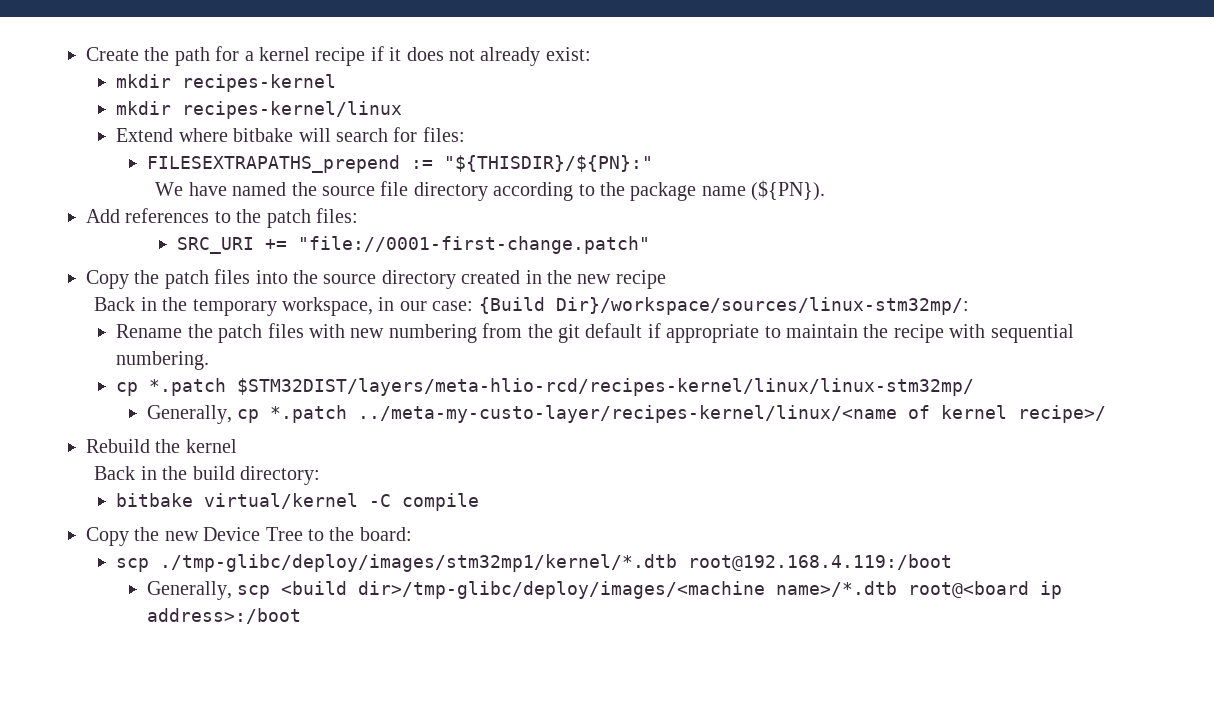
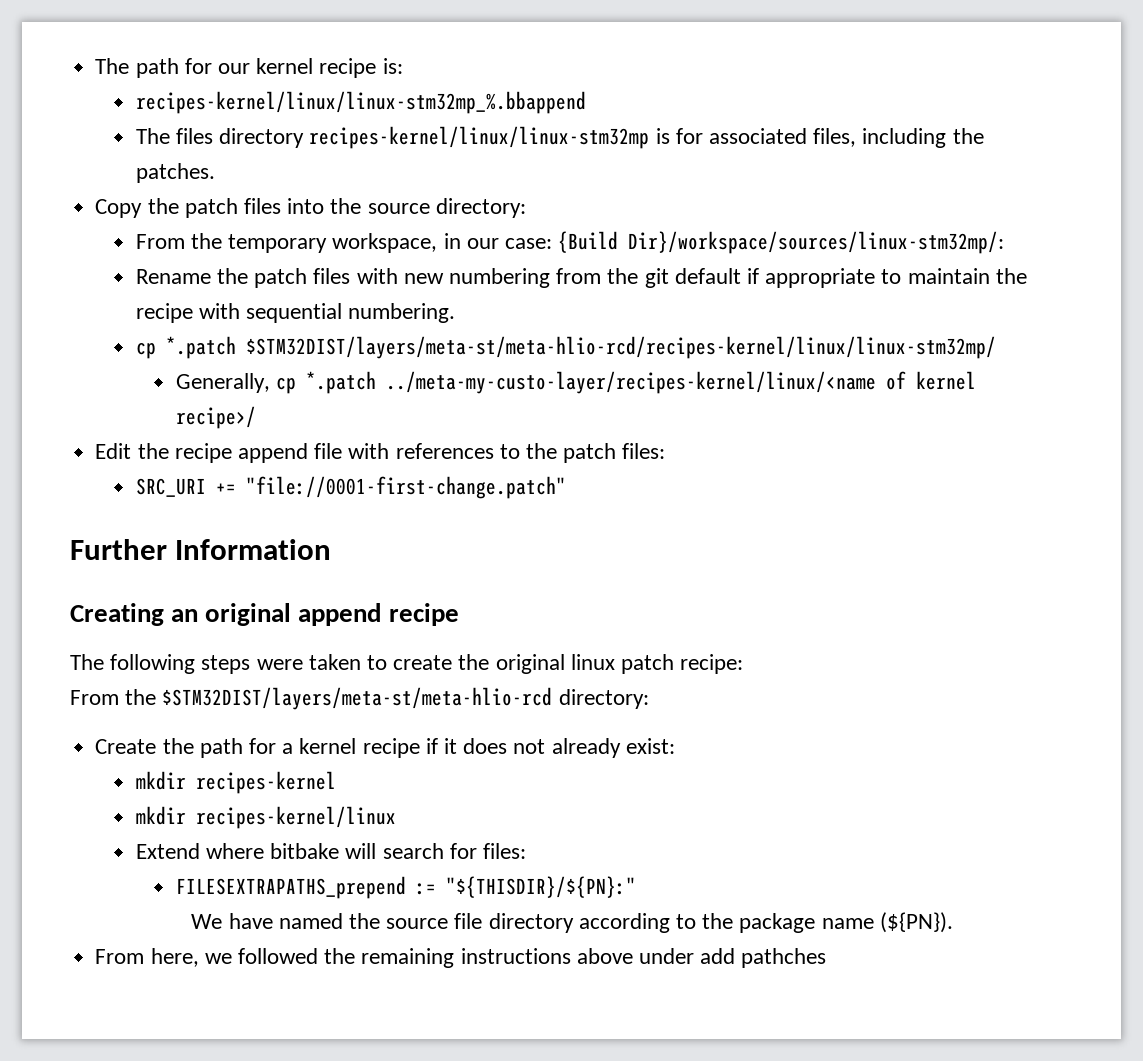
+ The path for our kernel recipe is:
+ recipes-kernel/linux/linux-stm32mp_%.bbappend
+ The files directory recipes-kernel/linux/linux-stm32mp is for associated files, including the patches.
+ Copy the patch files into the source directory:
+ From the temporary workspace, in our case: {Build Dir}/workspace/sources/linux-stm32mp/:
+ Rename the patch files with new numbering from the git default if appropriate to maintain the recipe with sequential numbering.
+ cp *.patch $STM32DIST/layers/meta-st/meta-hlio-rcd/recipes-kernel/linux/linux-stm32mp/
+ Generally, cp *.patch ../meta-my-custo-layer/recipes-kernel/linux/<name of kernel recipe>/
+ Edit the recipe append file with references to the patch files:
+ SRC_URI += "file://0001-first-change.patch"
+ Further Information
+ Creating an original append recipe
+ The following steps were taken to create the original linux patch recipe:
+ From the $STM32DIST/layers/meta-st/meta-hlio-rcd directory:
- Add references to the patch files:
- SRC_URI += "file://0001-first-change.patch"
- Copy the patch files into the source directory created in the new recipe
- Back in the temporary workspace, in our case: {Build Dir}/workspace/sources/linux-stm32mp/:
- Rename the patch files with new numbering from the git default if appropriate to maintain the recipe with sequential numbering.
- cp *.patch $STM32DIST/layers/meta-hlio-rcd/recipes-kernel/linux/linux-stm32mp/
- Generally, cp *.patch ../meta-my-custo-layer/recipes-kernel/linux/<name of kernel recipe>/
- Rebuild the kernel
- Back in the build directory:
- bitbake virtual/kernel -C compile
- Copy the new Device Tree to the board:
- scp ./tmp-glibc/deploy/images/stm32mp1/kernel/*.dtb root@192.168.4.119:/boot
- Generally, scp <build dir>/tmp-glibc/deploy/images/<machine name>/*.dtb root@<board ip address>:/boot
+ From here, we followed the remaining instructions above under add pathches

